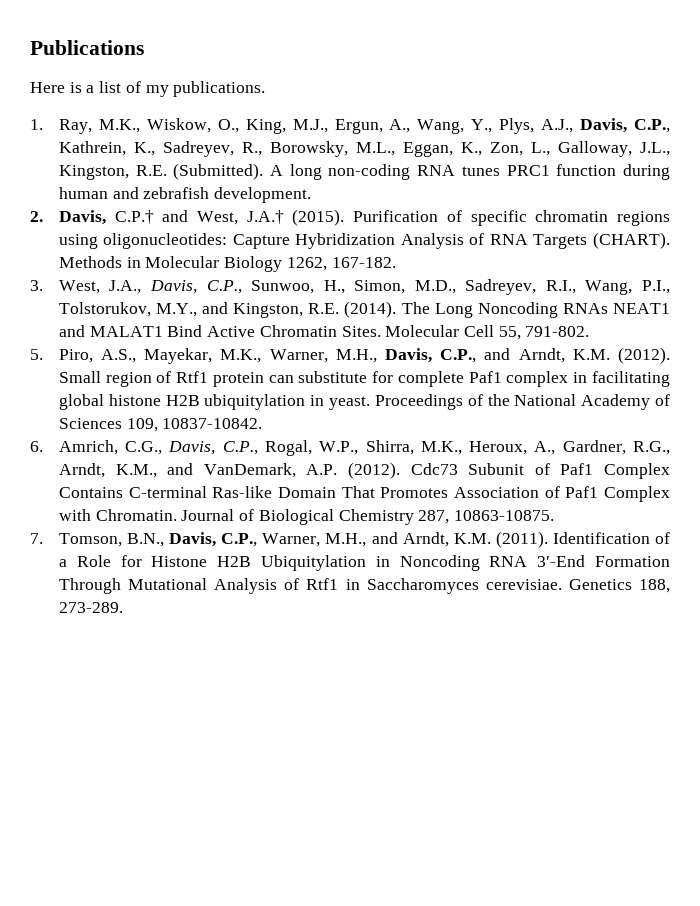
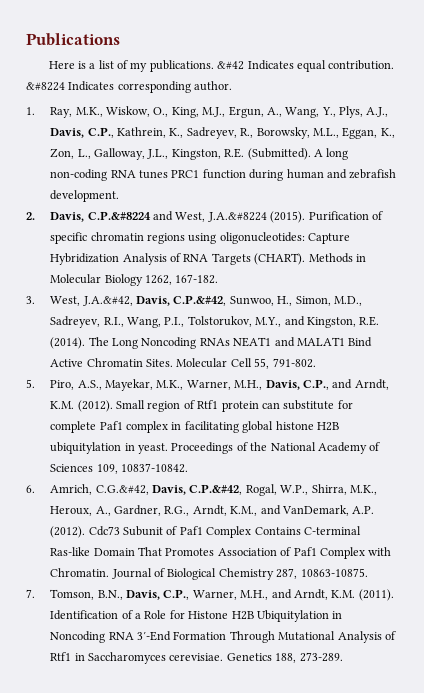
+ &#42 Indicates equal contribution. &#8224 Indicates corresponding author.
- 2. Davis, C.P.† and West, J.A.† (2015).
+ 2. Davis, C.P.&#8224 and West, J.A.&#8224 (2015).
- 3. West, J.A., Davis, C.P., Sunwoo, H., Simon, M.D., Sadreyev, R.I., Wang, P.I., Tolstorukov, M.Y., and Kingston, R.E. (2014).
+ 3. West, J.A.&#42, Davis, C.P.&#42, Sunwoo, H., Simon, M.D., Sadreyev, R.I., Wang, P.I., Tolstorukov, M.Y., and Kingston, R.E. (2014).
- 6. Amrich, C.G., Davis, C.P., Rogal, W.P., Shirra, M.K., Heroux, A., Gardner, R.G., Arndt, K.M., and VanDemark, A.P. (2012).
+ 6. Amrich, C.G.&#42, Davis, C.P.&#42, Rogal, W.P., Shirra, M.K., Heroux, A., Gardner, R.G., Arndt, K.M., and VanDemark, A.P. (2012).

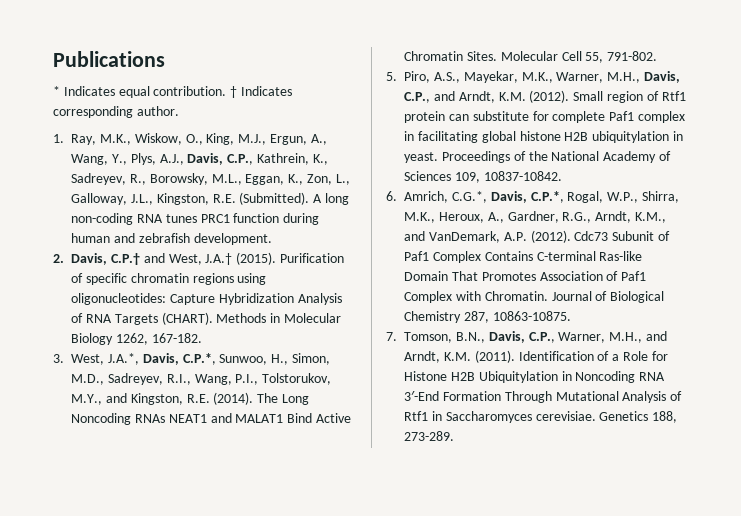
- Here is a list of my publications. &#42 Indicates equal contribution.
+ * Indicates equal contribution.
- &#8224 Indicates corresponding author.
+ † Indicates corresponding author.
- 2. Davis, C.P.&#8224 and West, J.A.&#8224 (2015).
+ 2. Davis, C.P.† and West, J.A.† (2015).
- 3. West, J.A.&#42, Davis, C.P.&#42, Sunwoo, H., Simon, M.D., Sadreyev, R.I., Wang, P.I., Tolstorukov, M.Y., and Kingston, R.E. (2014).
+ 3. West, J.A.*, Davis, C.P.*, Sunwoo, H., Simon, M.D., Sadreyev, R.I., Wang, P.I., Tolstorukov, M.Y., and Kingston, R.E. (2014).
- 6. Amrich, C.G.&#42, Davis, C.P.&#42, Rogal, W.P., Shirra, M.K., Heroux, A., Gardner, R.G., Arndt, K.M., and VanDemark, A.P. (2012).
+ 6. Amrich, C.G.*, Davis, C.P.*, Rogal, W.P., Shirra, M.K., Heroux, A., Gardner, R.G., Arndt, K.M., and VanDemark, A.P. (2012).

